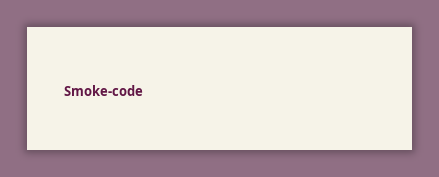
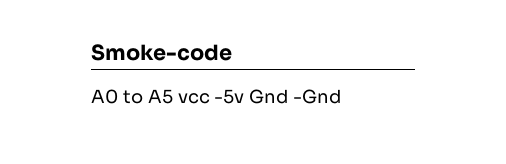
+ A0 to A5 vcc -5v Gnd -Gnd

